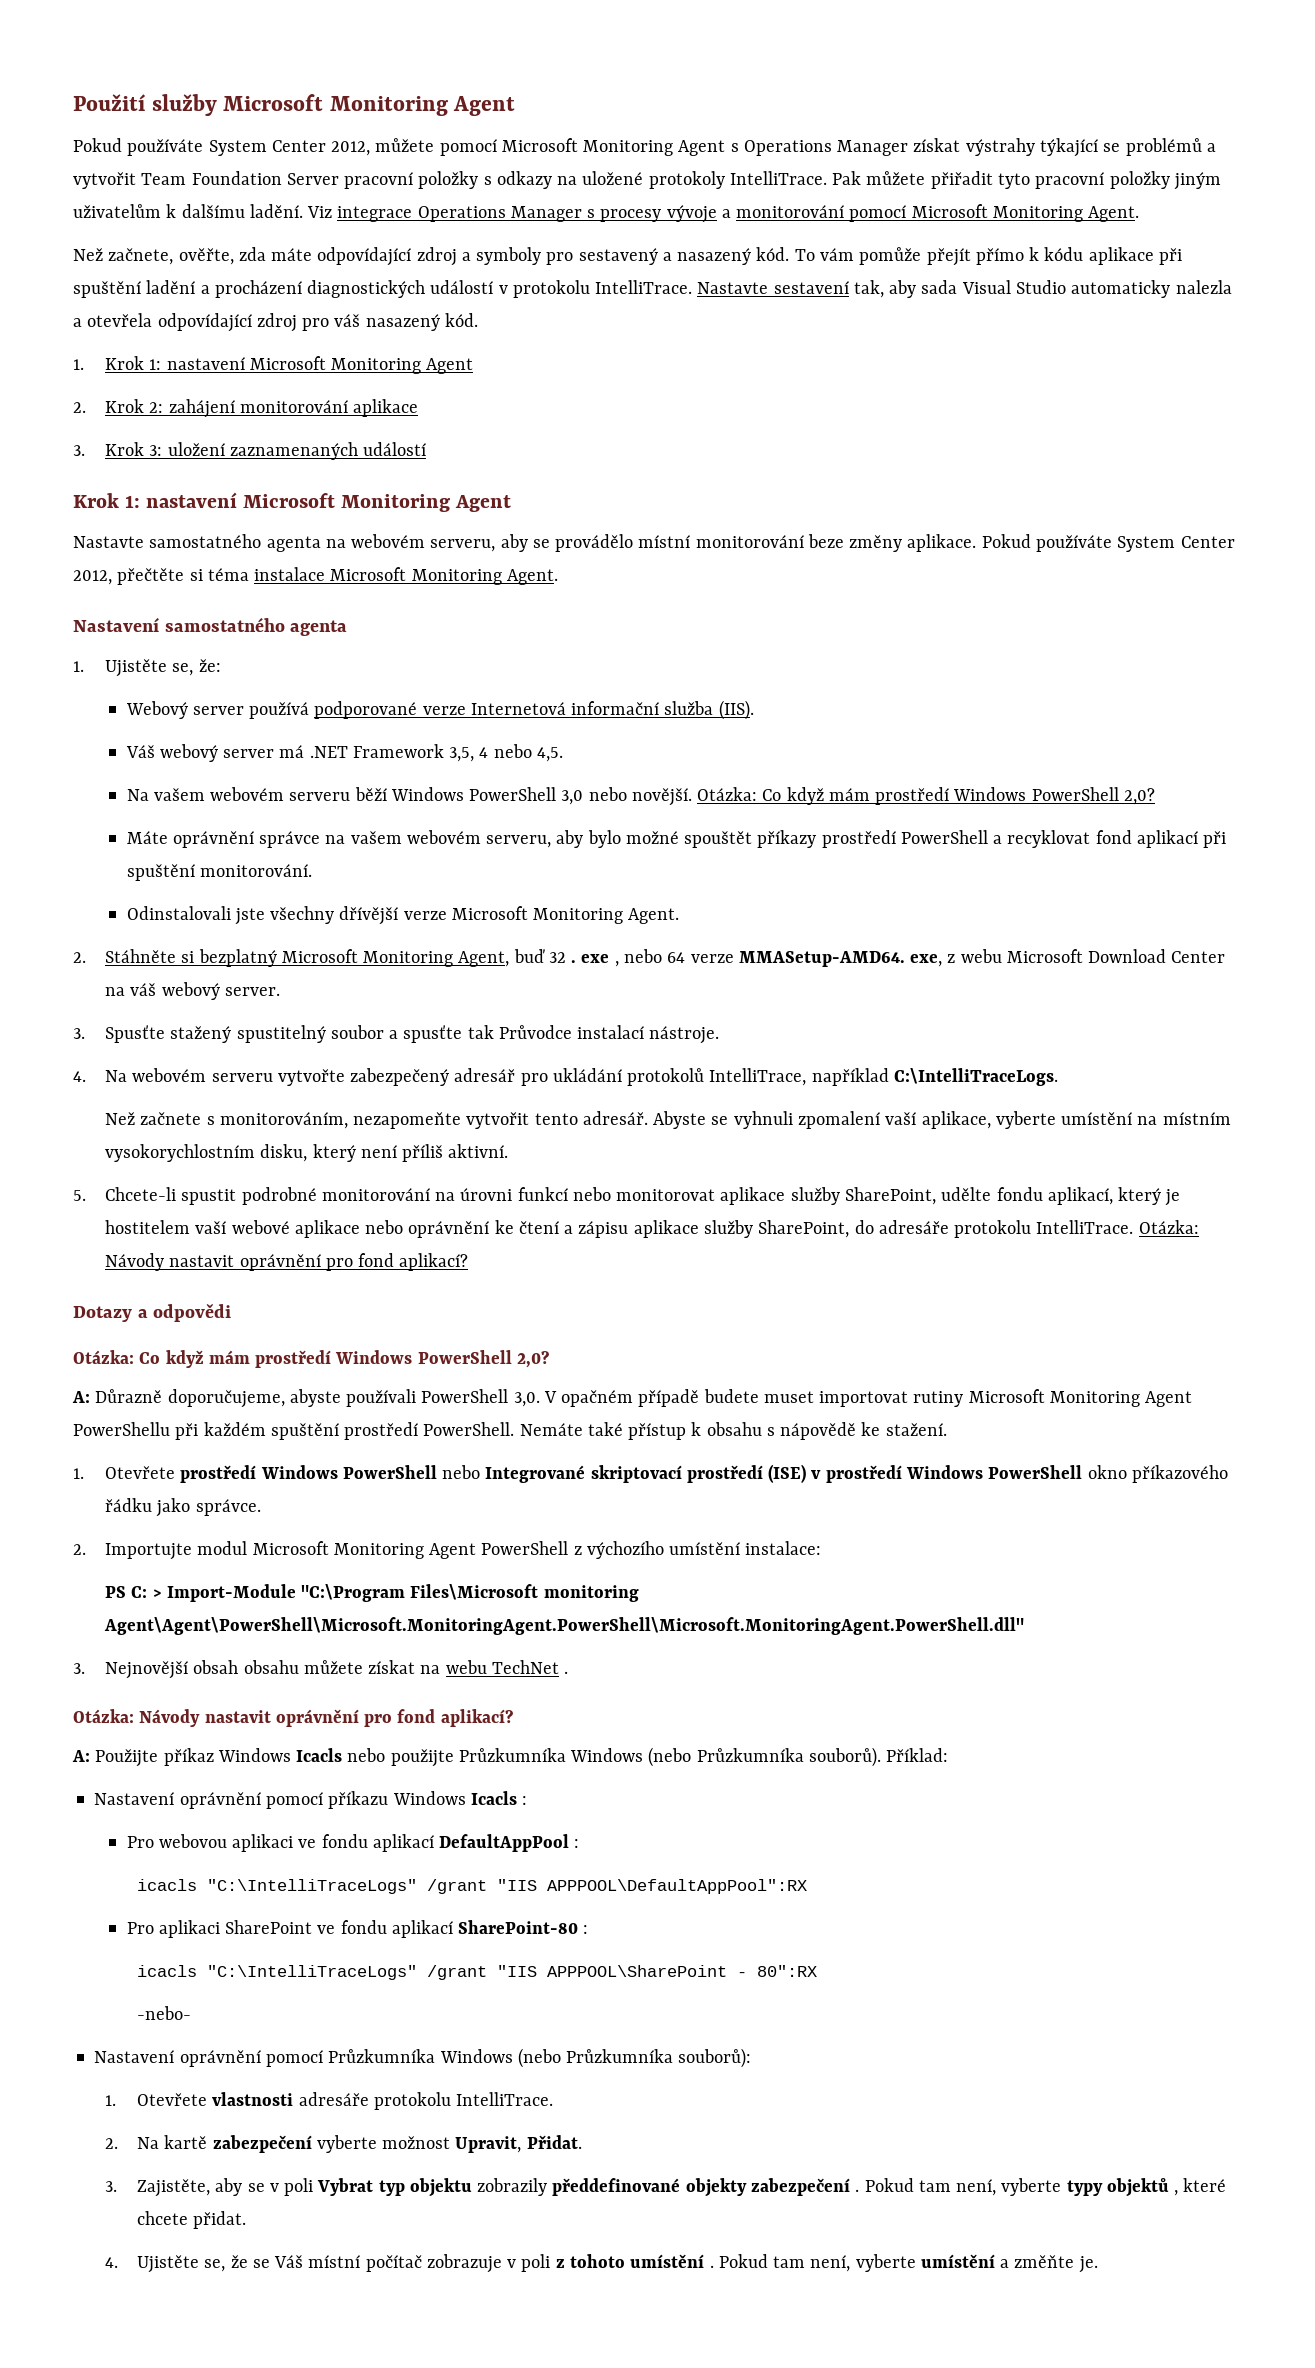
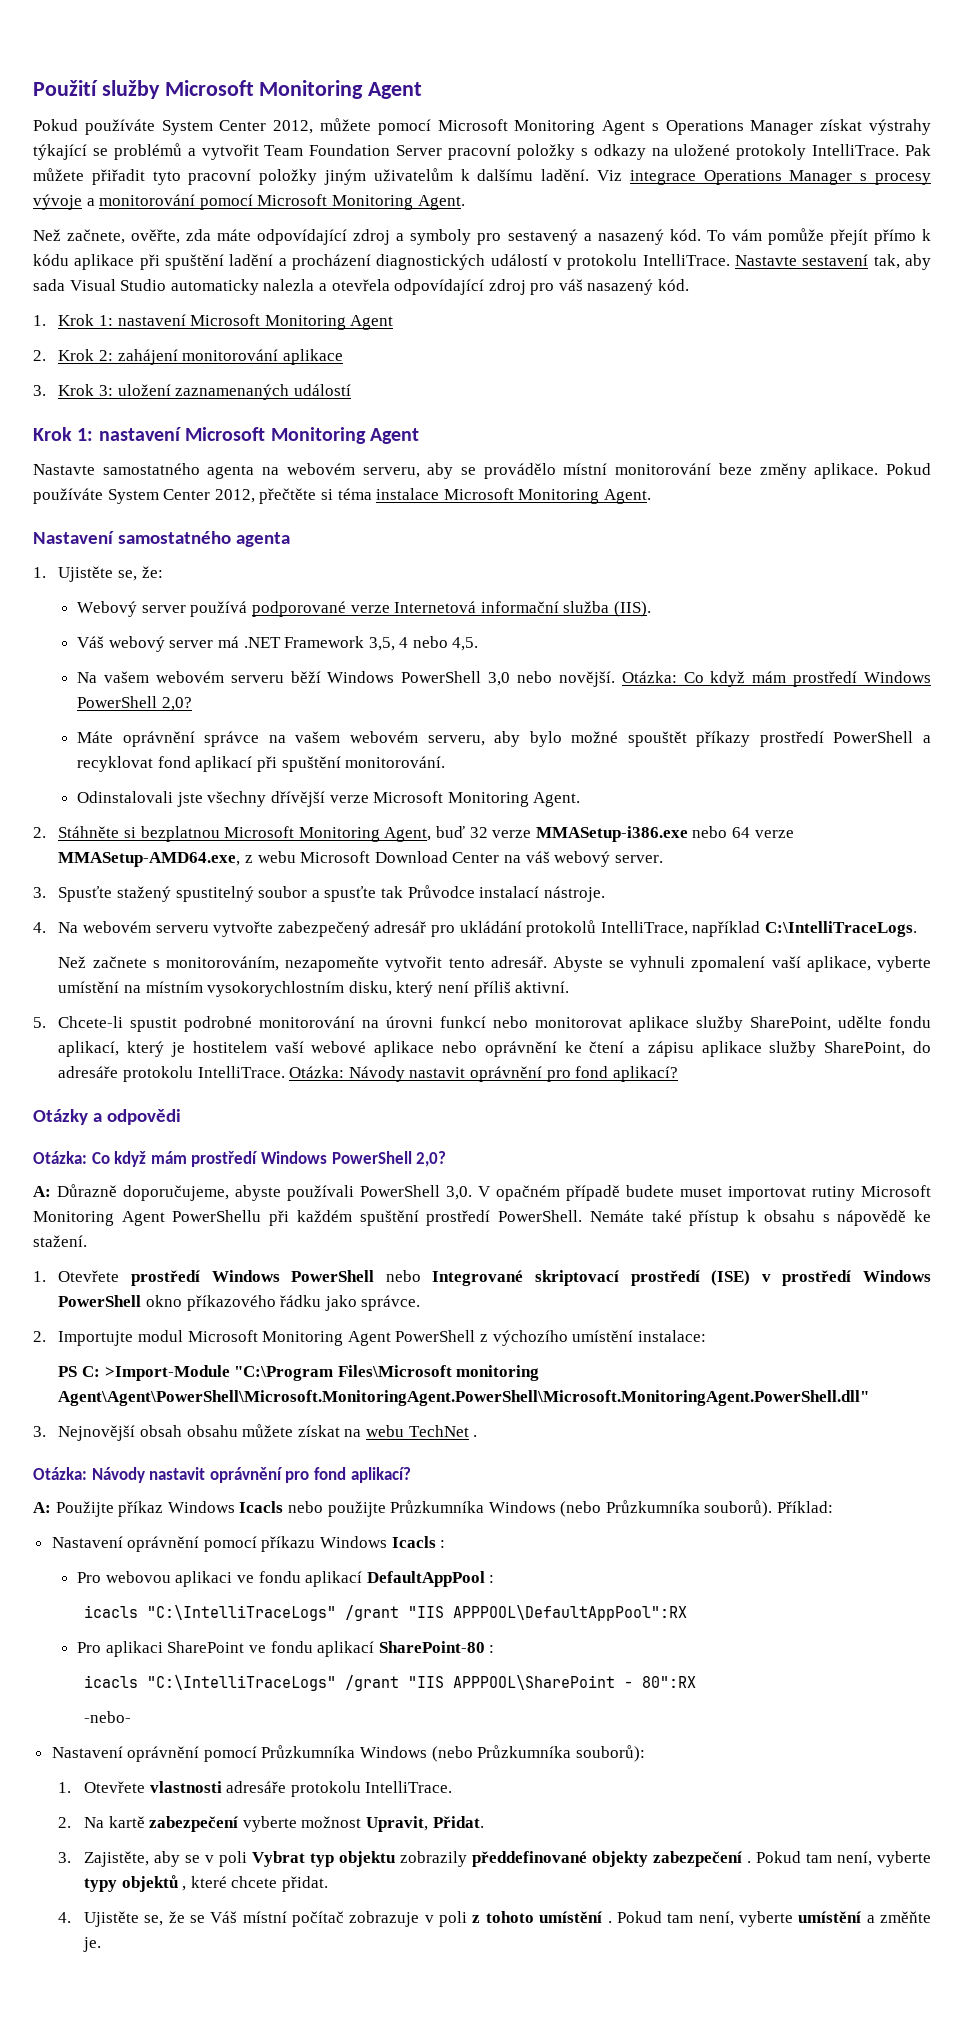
- 2. Stáhněte si bezplatný Microsoft Monitoring Agent, buď 32 . exe , nebo 64 verze MMASetup-AMD64. exe, z webu Microsoft Download Center na váš webový server.
+ 2. Stáhněte si bezplatnou Microsoft Monitoring Agent, buď 32 verze MMASetup-i386.exe nebo 64 verze MMASetup-AMD64.exe, z webu Microsoft Download Center na váš webový server.
- Dotazy a odpovědi
+ Otázky a odpovědi
- PS C: > Import-Module "C:\Program Files\Microsoft monitoring Agent\Agent\PowerShell\Microsoft.MonitoringAgent.PowerShell\Microsoft.MonitoringAgent.PowerShell.dll"
+ PS C: >Import-Module "C:\Program Files\Microsoft monitoring Agent\Agent\PowerShell\Microsoft.MonitoringAgent.PowerShell\Microsoft.MonitoringAgent.PowerShell.dll"

